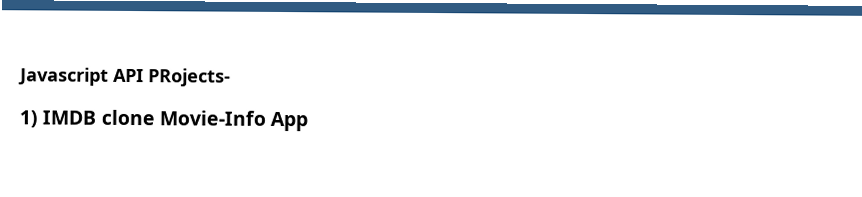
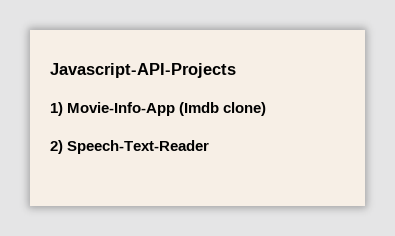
- Javascript API PRojects-
- 1) IMDB clone Movie-Info App
+ Javascript-API-Projects
+ 1) Movie-Info-App (Imdb clone)
+ 2) Speech-Text-Reader

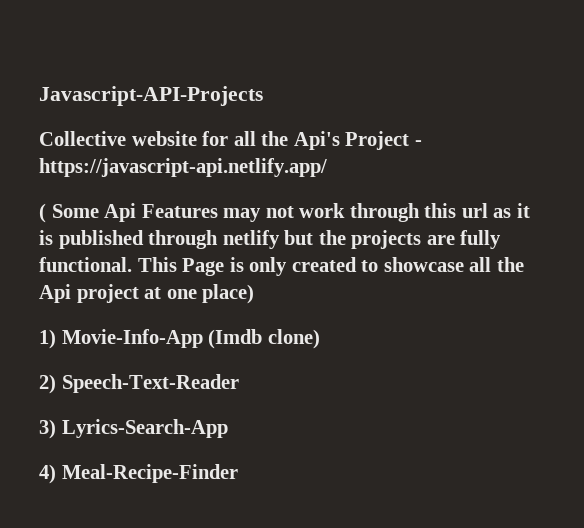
+ Collective website for all the Api's Project - https://javascript-api.netlify.app/
+ ( Some Api Features may not work through this url as it is published through netlify but the projects are fully functional. This Page is only created to showcase all the Api project at one place)
+ 3) Lyrics-Search-App
+ 4) Meal-Recipe-Finder

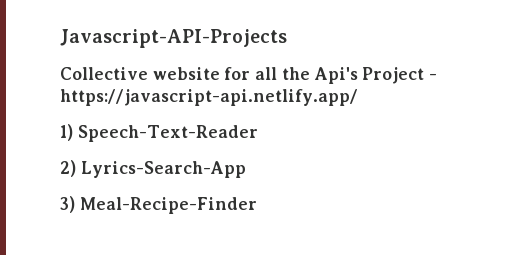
- ( Some Api Features may not work through this url as it is published through netlify but the projects are fully functional. This Page is only created to showcase all the Api project at one place)
- 1) Movie-Info-App (Imdb clone)
+ 1) Speech-Text-Reader
- 2) Speech-Text-Reader
+ 2) Lyrics-Search-App
- 3) Lyrics-Search-App
- 4) Meal-Recipe-Finder
+ 3) Meal-Recipe-Finder

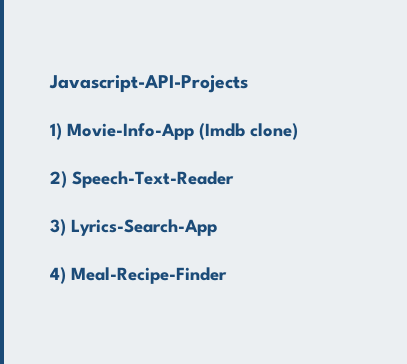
- Collective website for all the Api's Project - https://javascript-api.netlify.app/
- 1) Speech-Text-Reader
+ 1) Movie-Info-App (Imdb clone)
+ 2) Speech-Text-Reader
- 2) Lyrics-Search-App
+ 3) Lyrics-Search-App
- 3) Meal-Recipe-Finder
+ 4) Meal-Recipe-Finder

